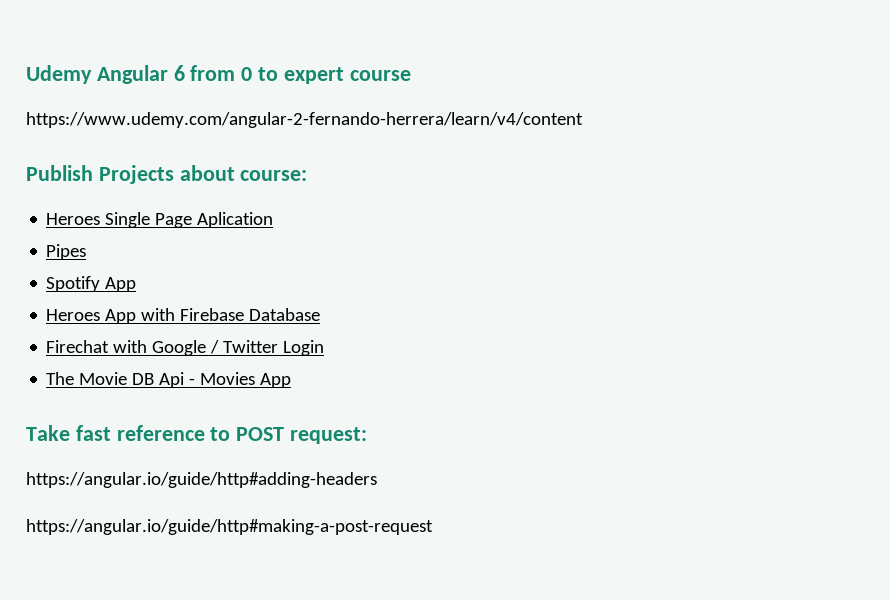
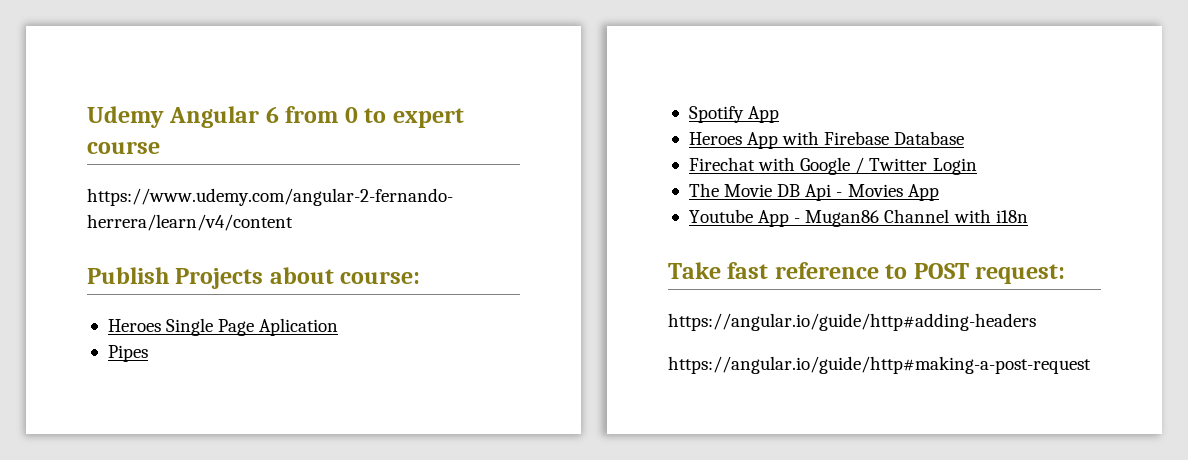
+ Youtube App - Mugan86 Channel with i18n

